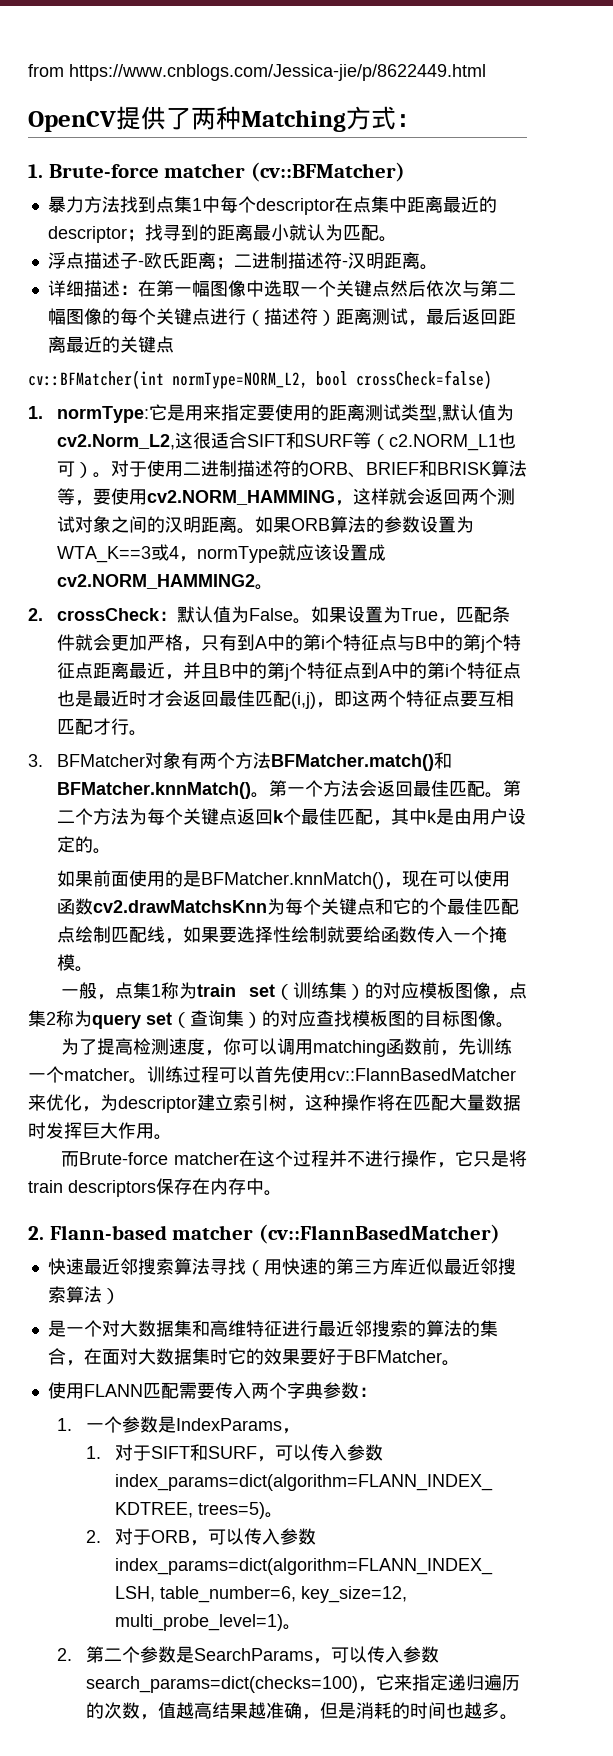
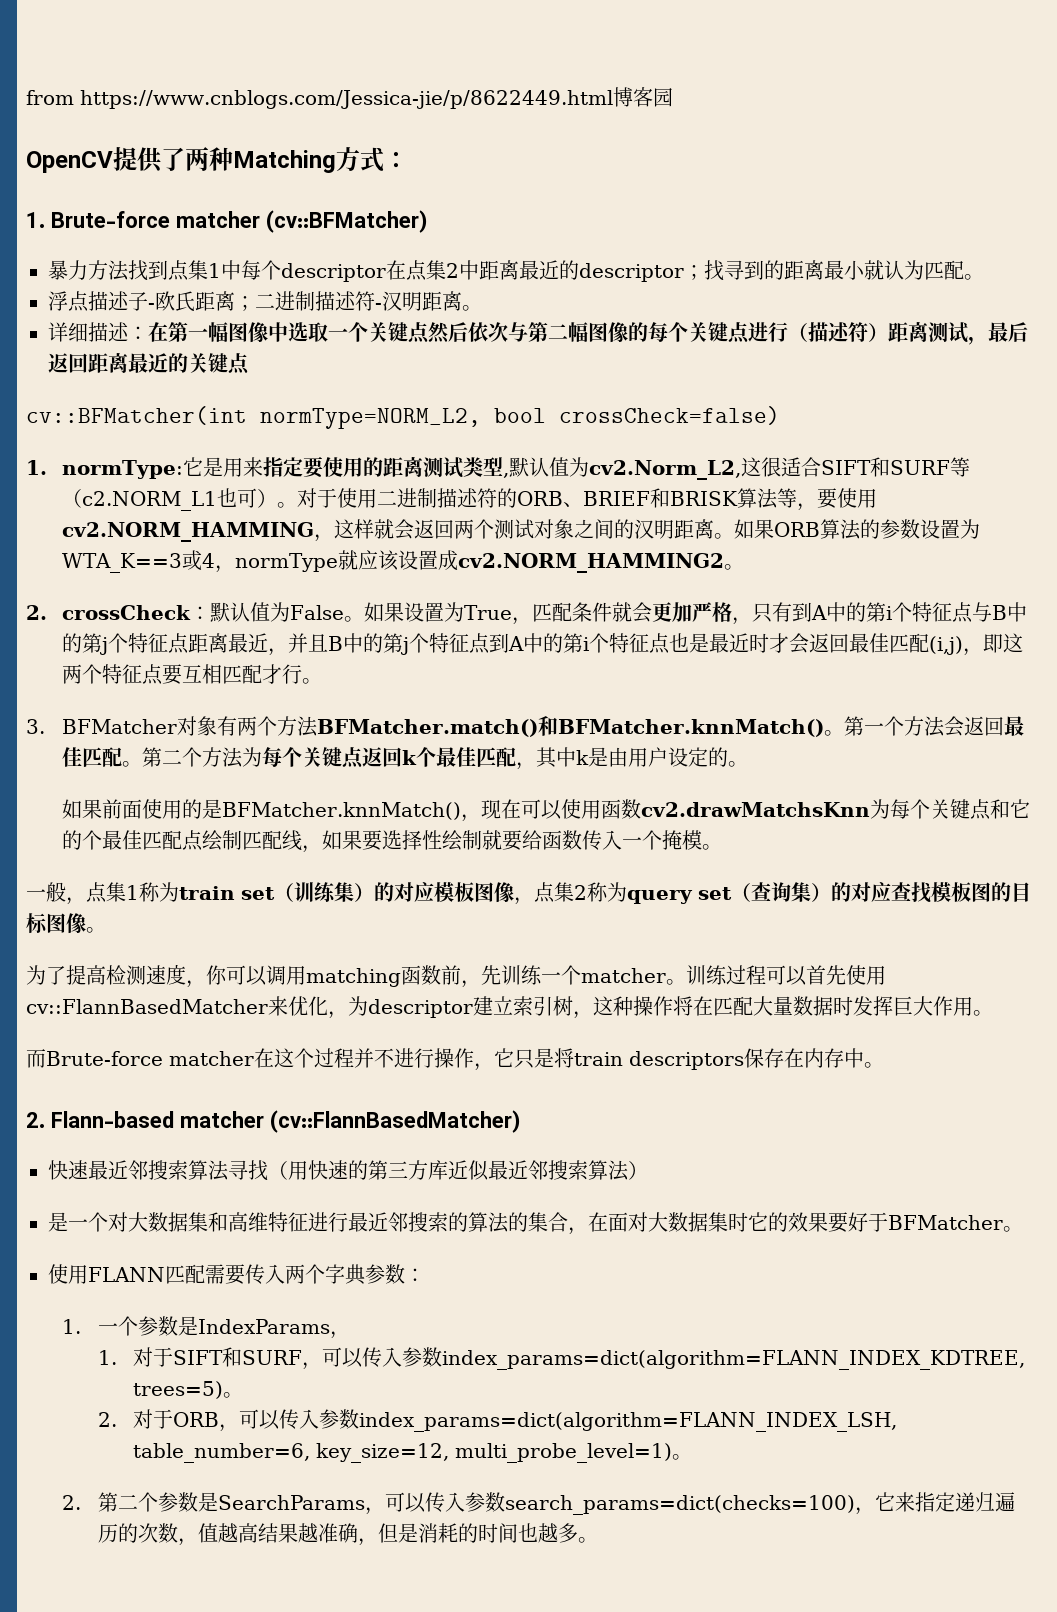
- from https://www.cnblogs.com/Jessica-jie/p/8622449.html
+ from https://www.cnblogs.com/Jessica-jie/p/8622449.html博客园
- 暴力方法找到点集1中每个descriptor在点集中距离最近的descriptor；找寻到的距离最小就认为匹配。
+ 暴力方法找到点集1中每个descriptor在点集2中距离最近的descriptor；找寻到的距离最小就认为匹配。

